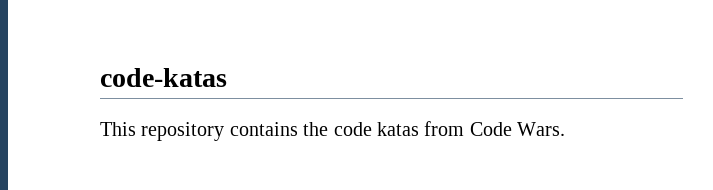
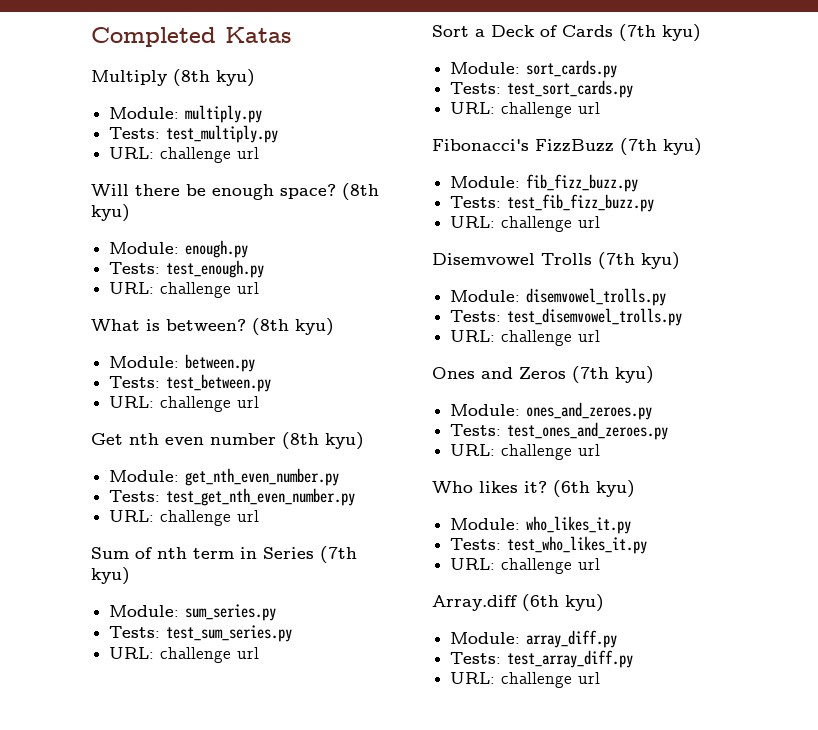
- code-katas
- This repository contains the code katas from Code Wars.
+ Completed Katas
+ Multiply (8th kyu)
+ Module: multiply.py
+ Tests: test_multiply.py
+ URL: challenge url
+ Will there be enough space? (8th kyu)
+ Module: enough.py
+ Tests: test_enough.py
+ URL: challenge url
+ What is between? (8th kyu)
+ Module: between.py
+ Tests: test_between.py
+ URL: challenge url
+ Get nth even number (8th kyu)
+ Module: get_nth_even_number.py
+ Tests: test_get_nth_even_number.py
+ URL: challenge url
+ Sum of nth term in Series (7th kyu)
+ Module: sum_series.py
+ Tests: test_sum_series.py
+ URL: challenge url
+ Sort a Deck of Cards (7th kyu)
+ Module: sort_cards.py
+ Tests: test_sort_cards.py
+ URL: challenge url
+ Fibonacci's FizzBuzz (7th kyu)
+ Module: fib_fizz_buzz.py
+ Tests: test_fib_fizz_buzz.py
+ URL: challenge url
+ Disemvowel Trolls (7th kyu)
+ Module: disemvowel_trolls.py
+ Tests: test_disemvowel_trolls.py
+ URL: challenge url
+ Ones and Zeros (7th kyu)
+ Module: ones_and_zeroes.py
+ Tests: test_ones_and_zeroes.py
+ URL: challenge url
+ Who likes it? (6th kyu)
+ Module: who_likes_it.py
+ Tests: test_who_likes_it.py
+ URL: challenge url
+ Array.diff (6th kyu)
+ Module: array_diff.py
+ Tests: test_array_diff.py
+ URL: challenge url

